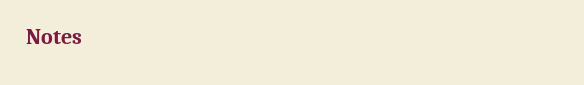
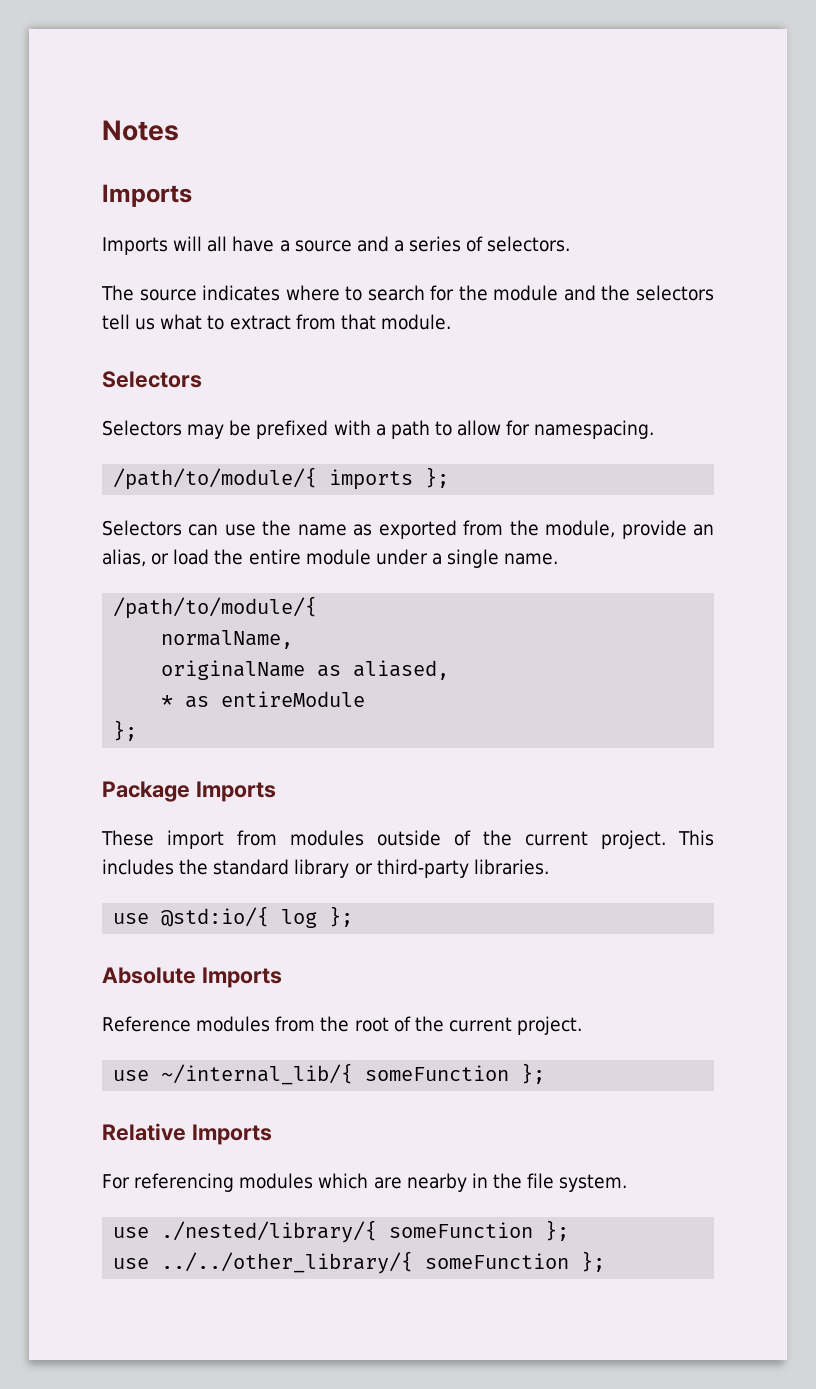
  Notes
+ Imports
+ Imports will all have a source and a series of selectors.
+ The source indicates where to search for the module and the selectors tell us what to extract from that module.
+ Selectors
+ Selectors may be prefixed with a path to allow for namespacing.
+ /path/to/module/{ imports };
+ Selectors can use the name as exported from the module, provide an alias, or load the entire module under a single name.
+ /path/to/module/{
+ normalName,
+ originalName as aliased,
+ * as entireModule
+ };
+ Package Imports
+ These import from modules outside of the current project. This includes the standard library or third-party libraries.
+ use @std:io/{ log };
+ Absolute Imports
+ Reference modules from the root of the current project.
+ use ~/internal_lib/{ someFunction };
+ Relative Imports
+ For referencing modules which are nearby in the file system.
+ use ./nested/library/{ someFunction };
+ use ../../other_library/{ someFunction };

